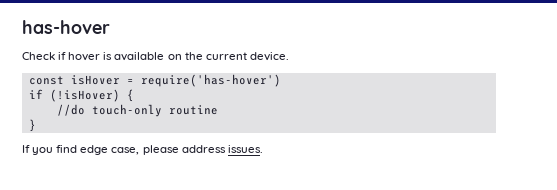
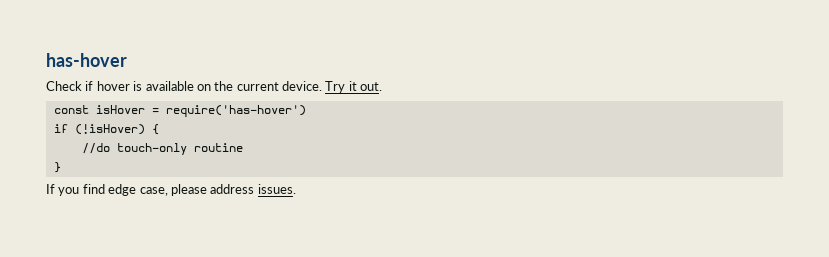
+ Try it out.

